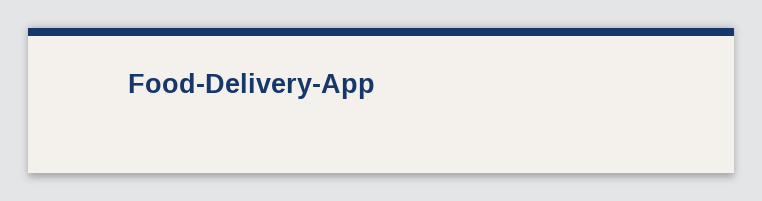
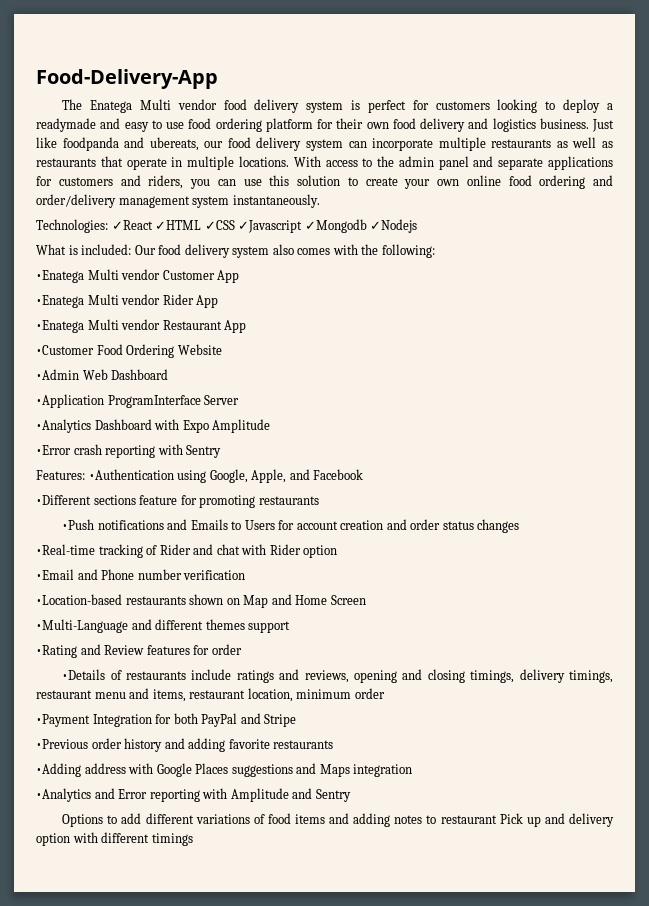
+ The Enatega Multi vendor food delivery system is perfect for customers looking to deploy a readymade and easy to use food ordering platform for their own food delivery and logistics business. Just like foodpanda and ubereats, our food delivery system can incorporate multiple restaurants as well as restaurants that operate in multiple locations. With access to the admin panel and separate applications for customers and riders, you can use this solution to create your own online food ordering and order/delivery management system instantaneously.
+ Technologies: ✓React ✓HTML ✓CSS ✓Javascript ✓Mongodb ✓Nodejs
+ What is included: Our food delivery system also comes with the following:
+ •Enatega Multi vendor Customer App
+ •Enatega Multi vendor Rider App
+ •Enatega Multi vendor Restaurant App
+ •Customer Food Ordering Website
+ •Admin Web Dashboard
+ •Application ProgramInterface Server
+ •Analytics Dashboard with Expo Amplitude
+ •Error crash reporting with Sentry
+ Features: •Authentication using Google, Apple, and Facebook
+ •Different sections feature for promoting restaurants
+ •Push notifications and Emails to Users for account creation and order status changes
+ •Real-time tracking of Rider and chat with Rider option
+ •Email and Phone number verification
+ •Location-based restaurants shown on Map and Home Screen
+ •Multi-Language and different themes support
+ •Rating and Review features for order
+ •Details of restaurants include ratings and reviews, opening and closing timings, delivery timings, restaurant menu and items, restaurant location, minimum order
+ •Payment Integration for both PayPal and Stripe
+ •Previous order history and adding favorite restaurants
+ •Adding address with Google Places suggestions and Maps integration
+ •Analytics and Error reporting with Amplitude and Sentry
+ Options to add different variations of food items and adding notes to restaurant Pick up and delivery option with different timings

